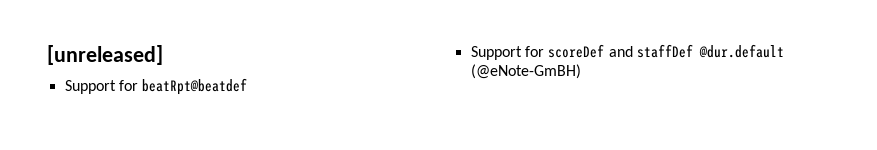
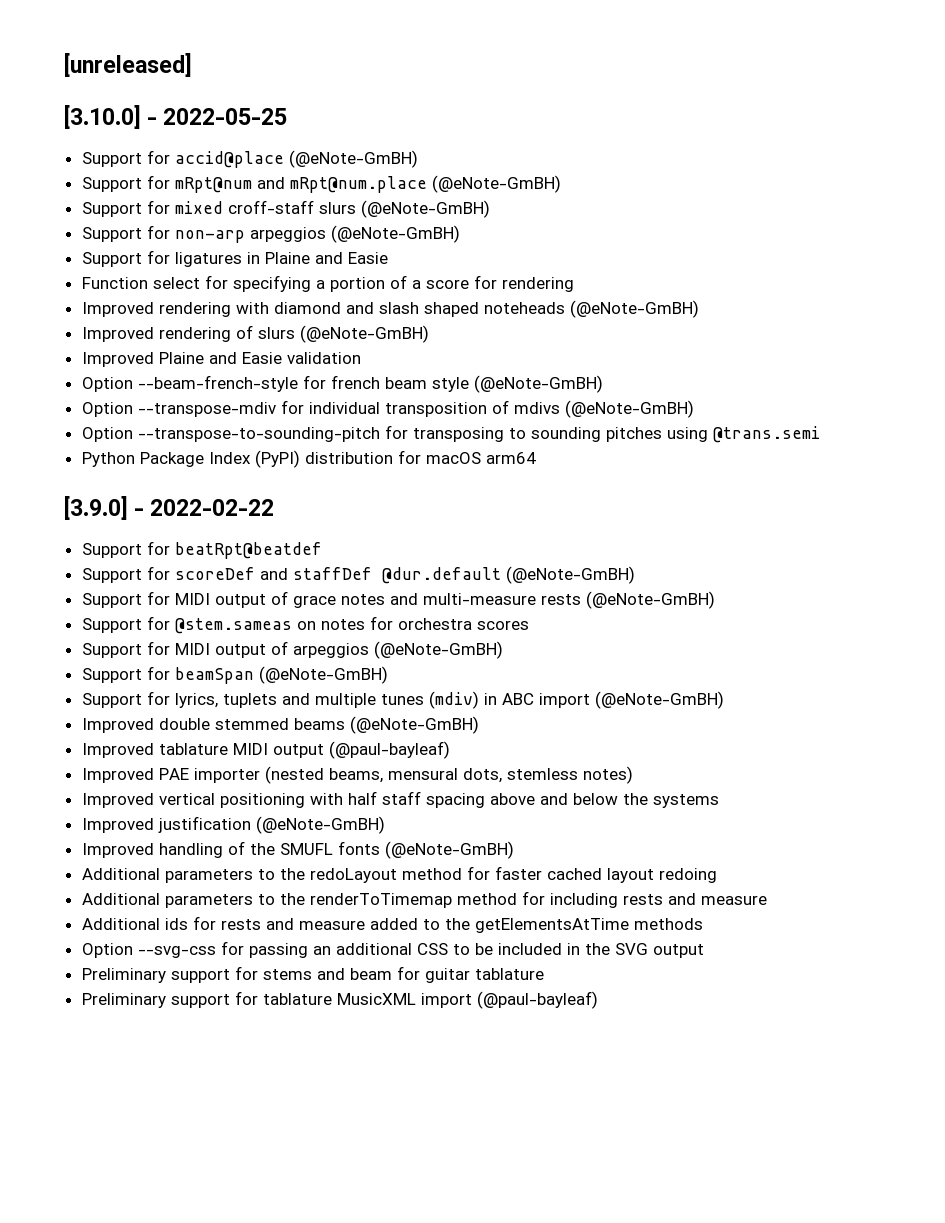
+ [3.10.0] - 2022-05-25
+ Support for accid@place (@eNote-GmBH)
+ Support for mRpt@num and mRpt@num.place (@eNote-GmBH)
+ Support for mixed croff-staff slurs (@eNote-GmBH)
+ Support for non-arp arpeggios (@eNote-GmBH)
+ Support for ligatures in Plaine and Easie
+ Function select for specifying a portion of a score for rendering
+ Improved rendering with diamond and slash shaped noteheads (@eNote-GmBH)
+ Improved rendering of slurs (@eNote-GmBH)
+ Improved Plaine and Easie validation
+ Option --beam-french-style for french beam style (@eNote-GmBH)
+ Option --transpose-mdiv for individual transposition of mdivs (@eNote-GmBH)
+ Option --transpose-to-sounding-pitch for transposing to sounding pitches using @trans.semi
+ Python Package Index (PyPI) distribution for macOS arm64
+ [3.9.0] - 2022-02-22
+ Support for MIDI output of grace notes and multi-measure rests (@eNote-GmBH)
+ Support for @stem.sameas on notes for orchestra scores
+ Support for MIDI output of arpeggios (@eNote-GmBH)
+ Support for beamSpan (@eNote-GmBH)
+ Support for lyrics, tuplets and multiple tunes (mdiv) in ABC import (@eNote-GmBH)
+ Improved double stemmed beams (@eNote-GmBH)
+ Improved tablature MIDI output (@paul-bayleaf)
+ Improved PAE importer (nested beams, mensural dots, stemless notes)
+ Improved vertical positioning with half staff spacing above and below the systems
+ Improved justification (@eNote-GmBH)
+ Improved handling of the SMUFL fonts (@eNote-GmBH)
+ Additional parameters to the redoLayout method for faster cached layout redoing
+ Additional parameters to the renderToTimemap method for including rests and measure
+ Additional ids for rests and measure added to the getElementsAtTime methods
+ Option --svg-css for passing an additional CSS to be included in the SVG output
+ Preliminary support for stems and beam for guitar tablature
+ Preliminary support for tablature MusicXML import (@paul-bayleaf)

